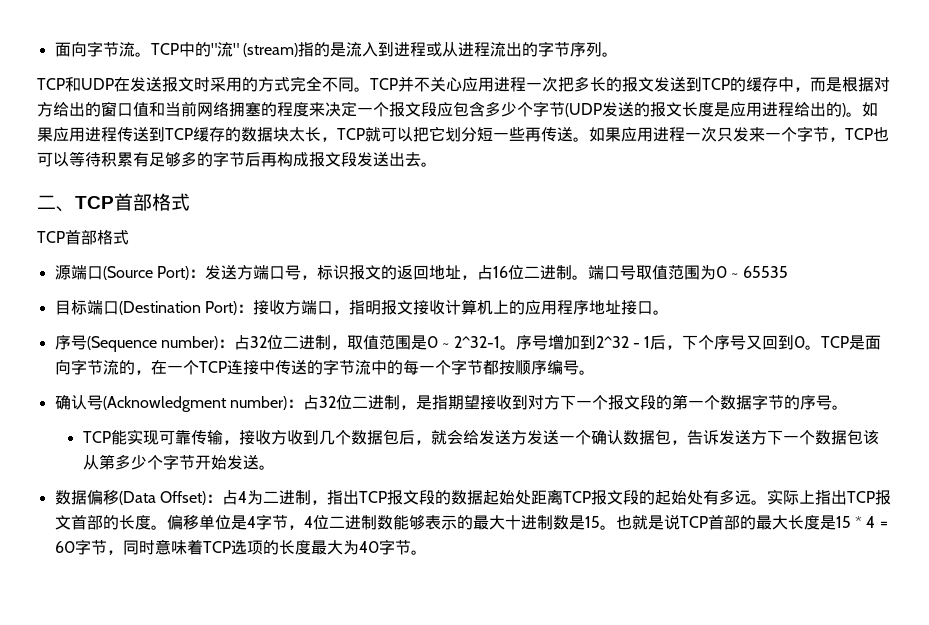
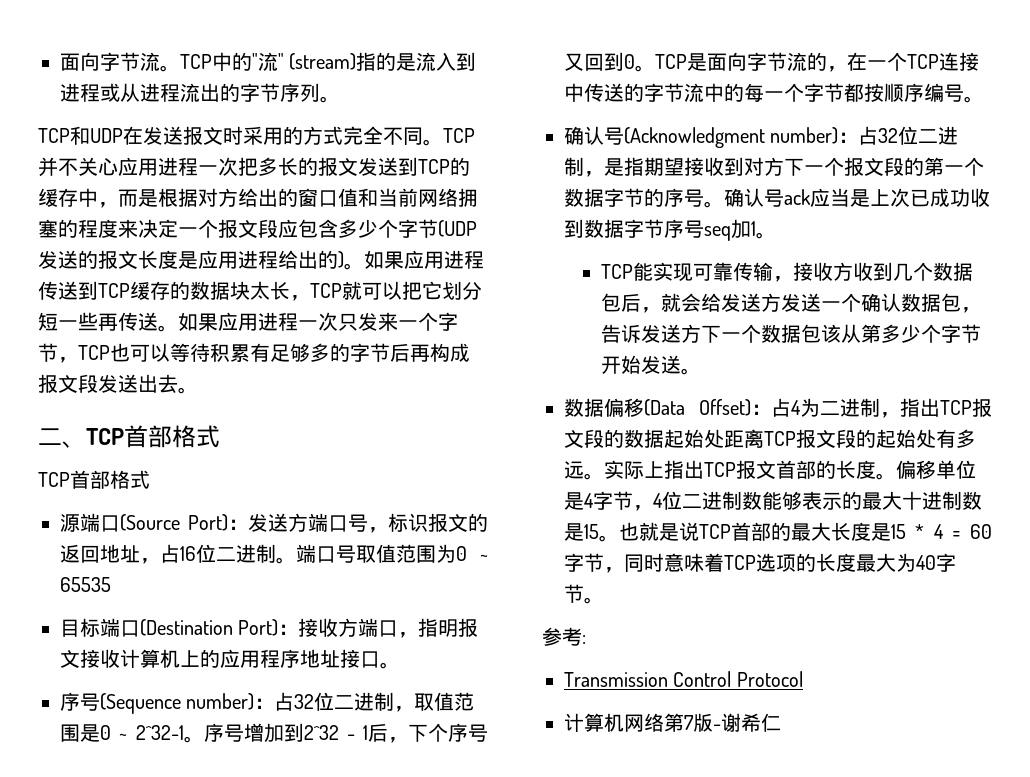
+ 确认号ack应当是上次已成功收到数据字节序号seq加1。
+ 参考:
+ Transmission Control Protocol
+ 计算机网络第7版-谢希仁

